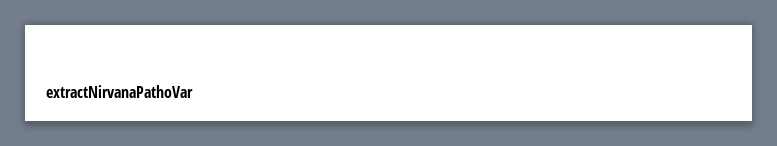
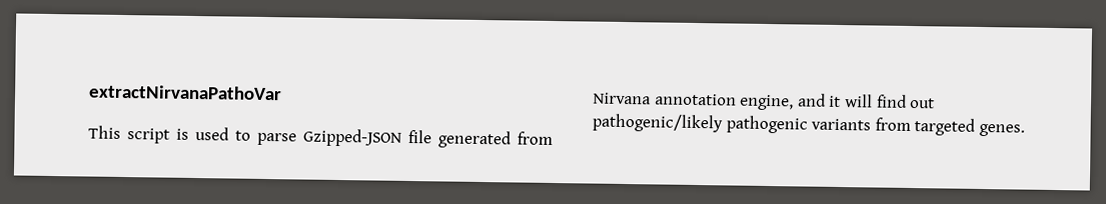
+ This script is used to parse Gzipped-JSON file generated from Nirvana annotation engine, and it will find out pathogenic/likely pathogenic variants from targeted genes.

